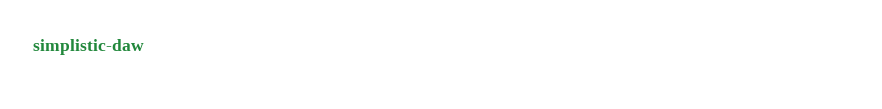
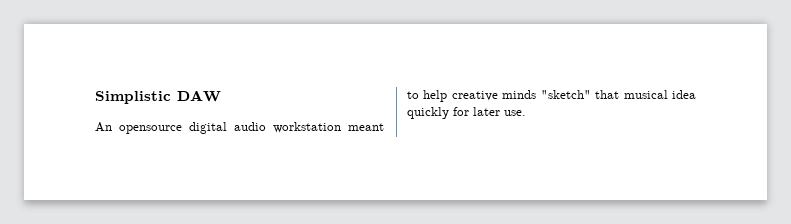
- simplistic-daw
+ Simplistic DAW
+ An opensource digital audio workstation meant to help creative minds "sketch" that musical idea quickly for later use.

